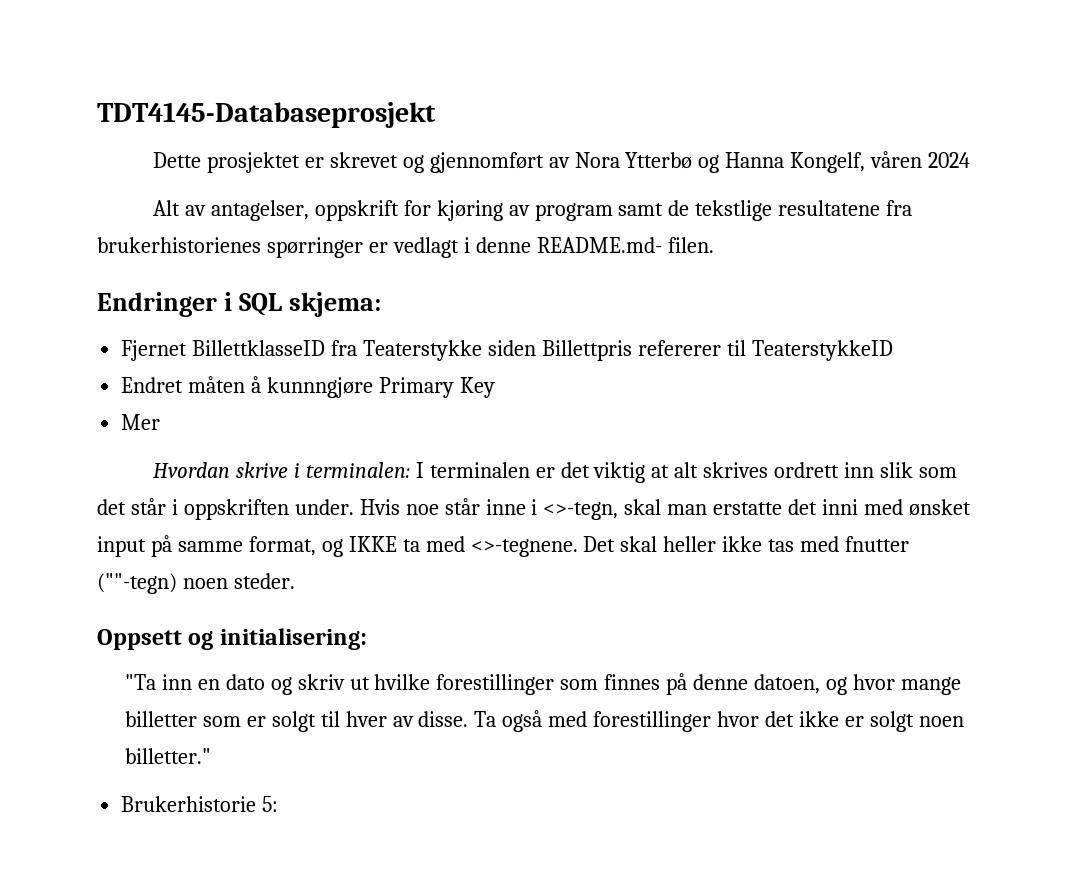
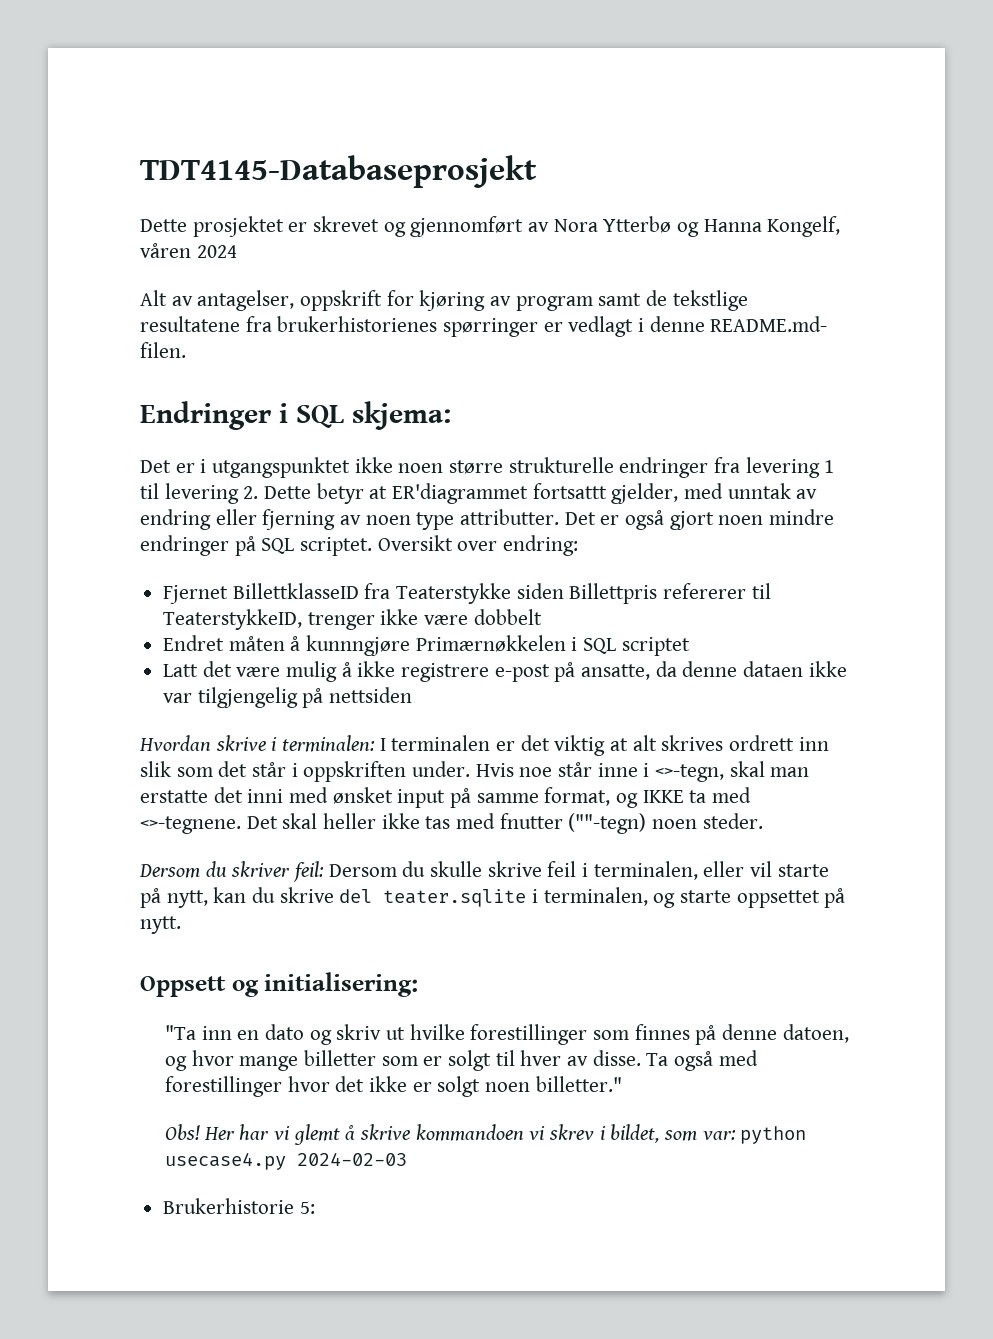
+ Det er i utgangspunktet ikke noen større strukturelle endringer fra levering 1 til levering 2. Dette betyr at ER'diagrammet fortsattt gjelder, med unntak av endring eller fjerning av noen type attributter. Det er også gjort noen mindre endringer på SQL scriptet. Oversikt over endring:
- Fjernet BillettklasseID fra Teaterstykke siden Billettpris refererer til TeaterstykkeID
+ Fjernet BillettklasseID fra Teaterstykke siden Billettpris refererer til TeaterstykkeID, trenger ikke være dobbelt
- Endret måten å kunnngjøre Primary Key
- Mer
+ Endret måten å kunnngjøre Primærnøkkelen i SQL scriptet
+ Latt det være mulig å ikke registrere e-post på ansatte, da denne dataen ikke var tilgjengelig på nettsiden
+ Dersom du skriver feil: Dersom du skulle skrive feil i terminalen, eller vil starte på nytt, kan du skrive del teater.sqlite i terminalen, og starte oppsettet på nytt.
+ Obs! Her har vi glemt å skrive kommandoen vi skrev i bildet, som var: python usecase4.py 2024-02-03

